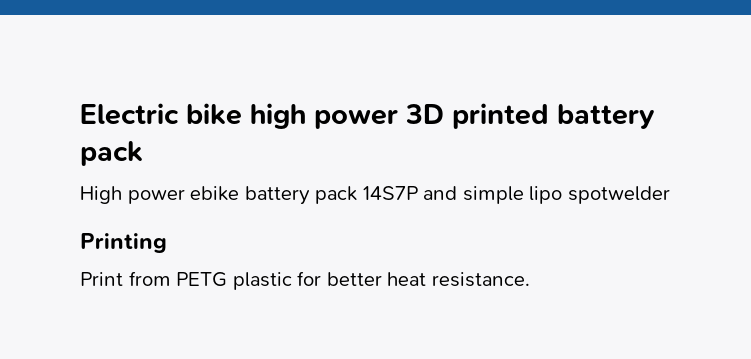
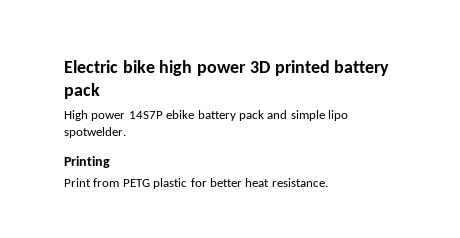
- High power ebike battery pack 14S7P and simple lipo spotwelder
+ High power 14S7P ebike battery pack and simple lipo spotwelder.

